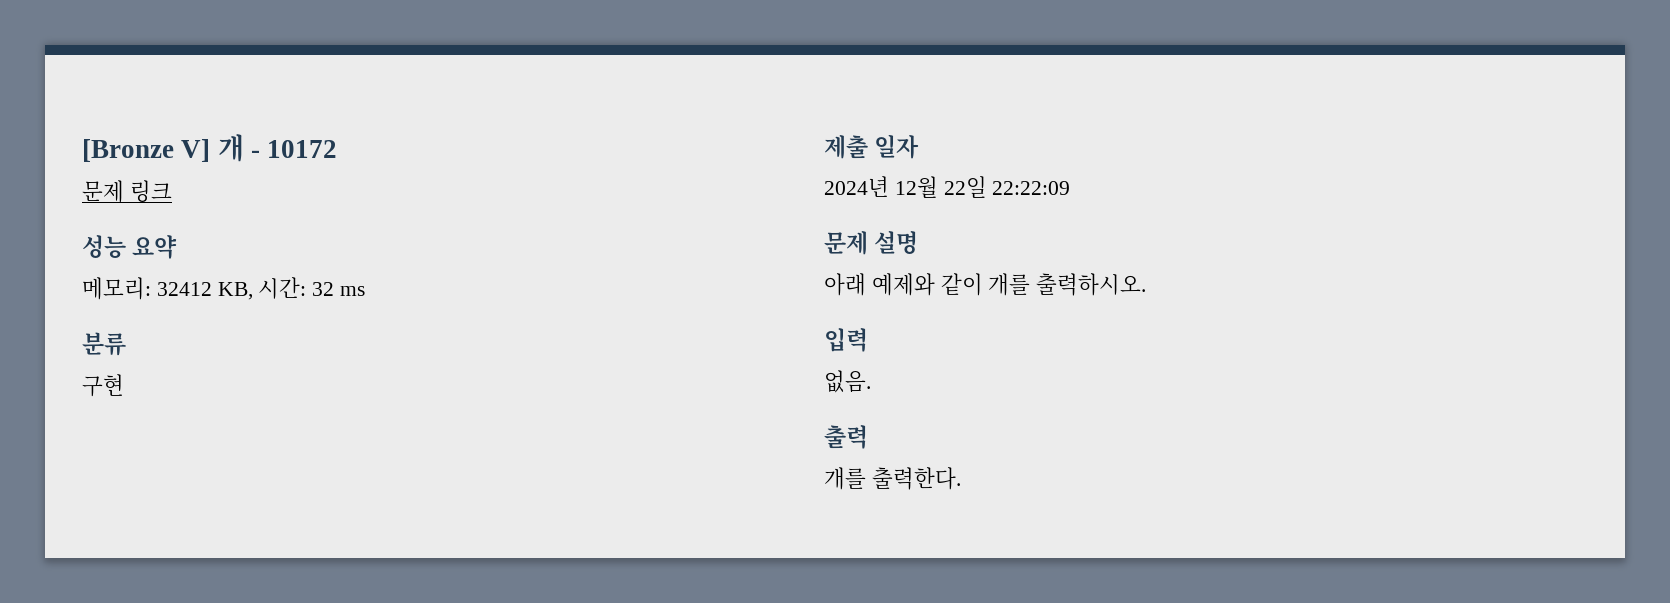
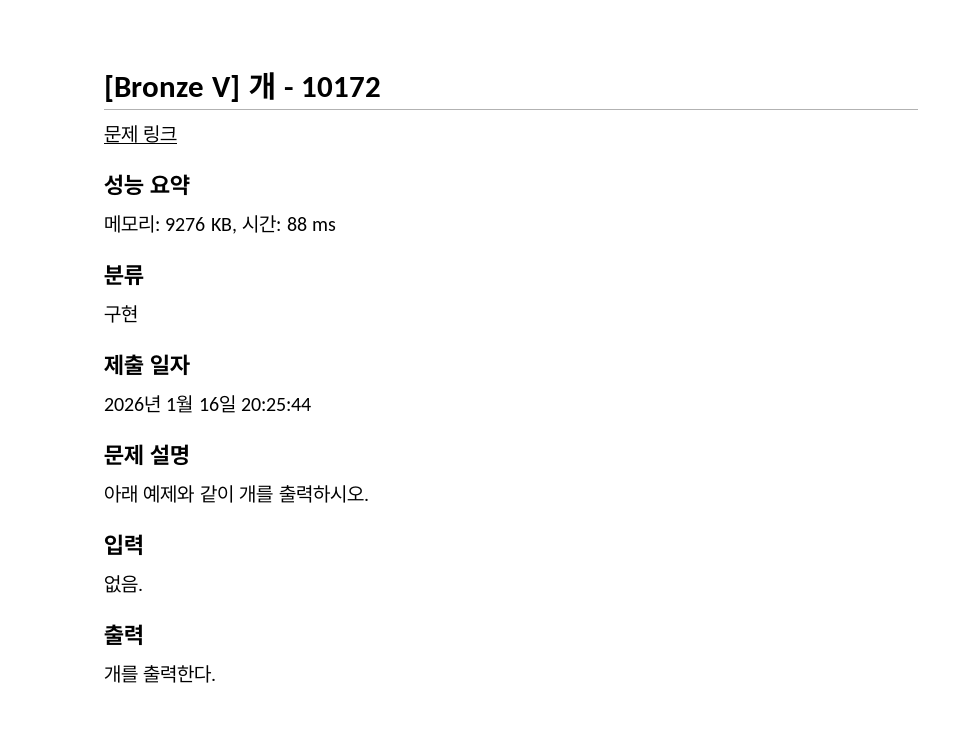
- 메모리: 32412 KB, 시간: 32 ms
+ 메모리: 9276 KB, 시간: 88 ms
- 2024년 12월 22일 22:22:09
+ 2026년 1월 16일 20:25:44

